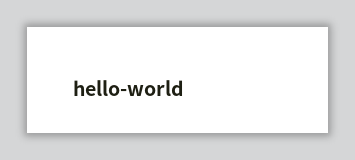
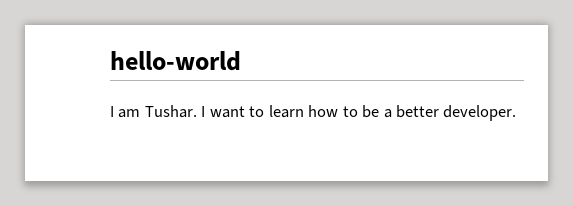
+ I am Tushar. I want to learn how to be a better developer.

